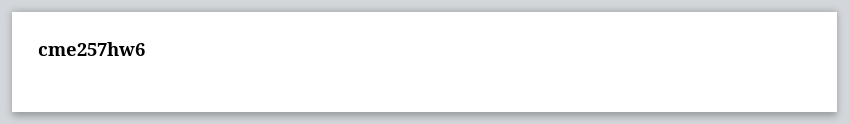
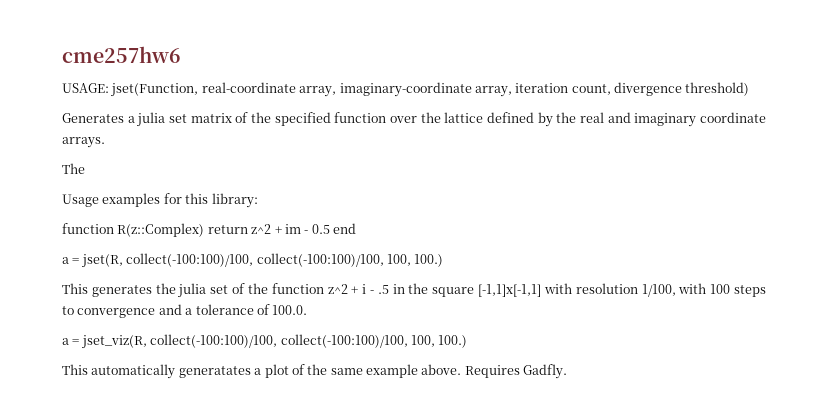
+ USAGE: jset(Function, real-coordinate array, imaginary-coordinate array, iteration count, divergence threshold)
+ Generates a julia set matrix of the specified function over the lattice defined by the real and imaginary coordinate arrays.
+ The
+ Usage examples for this library:
+ function R(z::Complex) return z^2 + im - 0.5 end
+ a = jset(R, collect(-100:100)/100, collect(-100:100)/100, 100, 100.)
+ This generates the julia set of the function z^2 + i - .5 in the square [-1,1]x[-1,1] with resolution 1/100, with 100 steps to convergence and a tolerance of 100.0.
+ a = jset_viz(R, collect(-100:100)/100, collect(-100:100)/100, 100, 100.)
+ This automatically generatates a plot of the same example above. Requires Gadfly.

